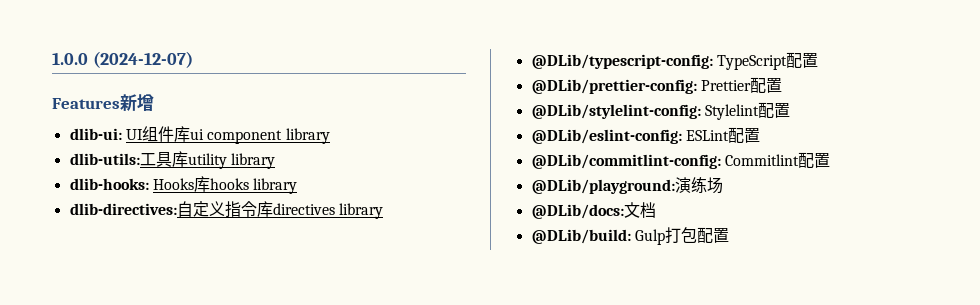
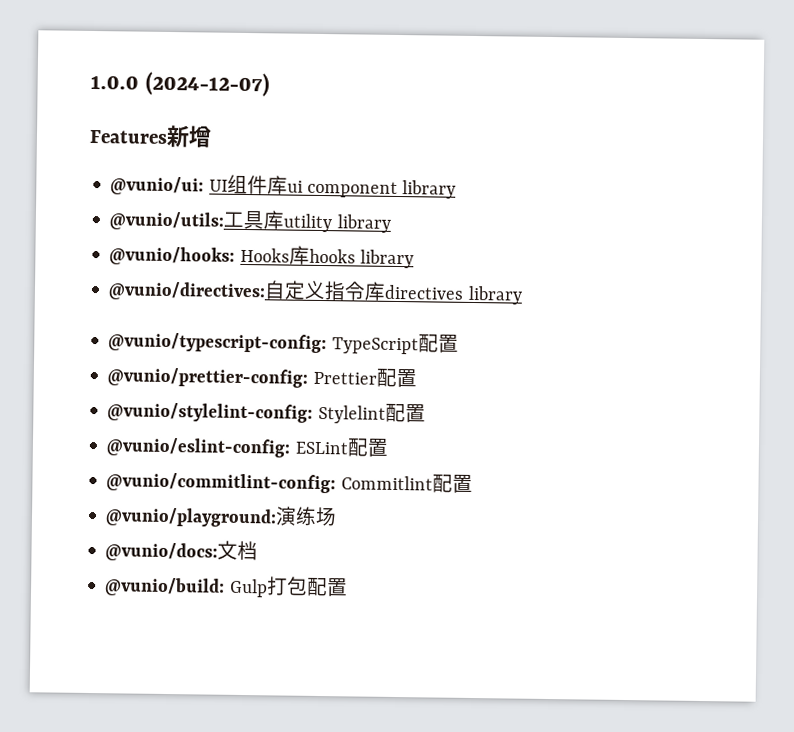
- dlib-ui: UI组件库ui component library
+ @vunio/ui: UI组件库ui component library
- dlib-utils:工具库utility library
+ @vunio/utils:工具库utility library
- dlib-hooks: Hooks库hooks library
+ @vunio/hooks: Hooks库hooks library
- dlib-directives:自定义指令库directives library
+ @vunio/directives:自定义指令库directives library
- @DLib/typescript-config: TypeScript配置
+ @vunio/typescript-config: TypeScript配置
- @DLib/prettier-config: Prettier配置
+ @vunio/prettier-config: Prettier配置
- @DLib/stylelint-config: Stylelint配置
+ @vunio/stylelint-config: Stylelint配置
- @DLib/eslint-config: ESLint配置
+ @vunio/eslint-config: ESLint配置
- @DLib/commitlint-config: Commitlint配置
+ @vunio/commitlint-config: Commitlint配置
- @DLib/playground:演练场
+ @vunio/playground:演练场
- @DLib/docs:文档
+ @vunio/docs:文档
- @DLib/build: Gulp打包配置
+ @vunio/build: Gulp打包配置

